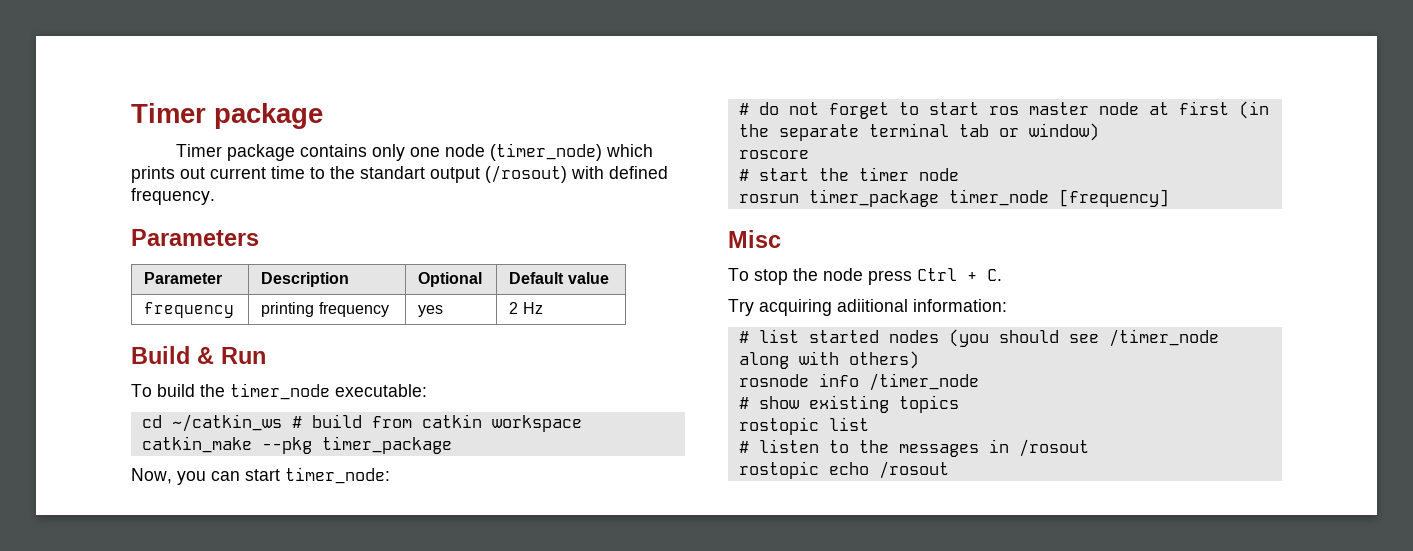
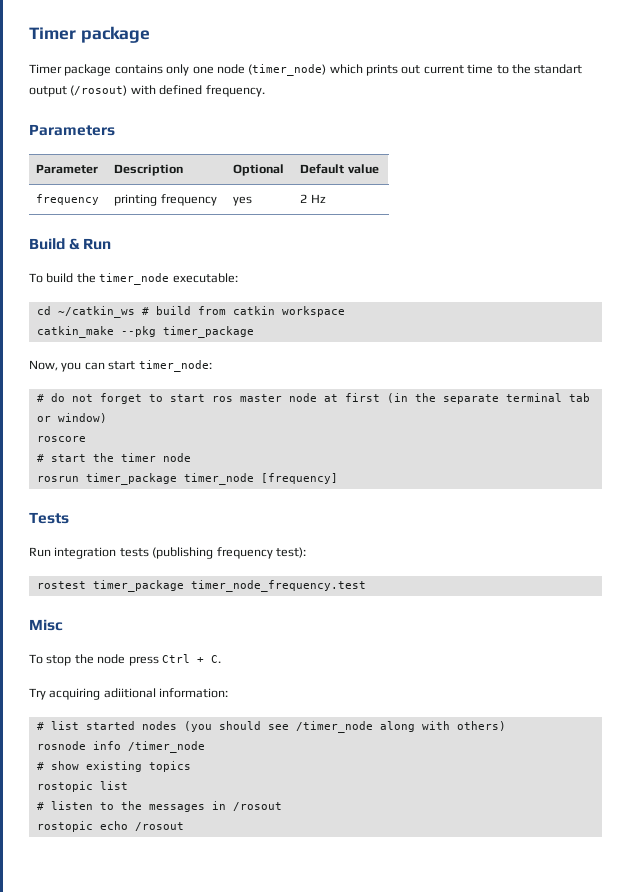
+ Tests
+ Run integration tests (publishing frequency test):
+ rostest timer_package timer_node_frequency.test

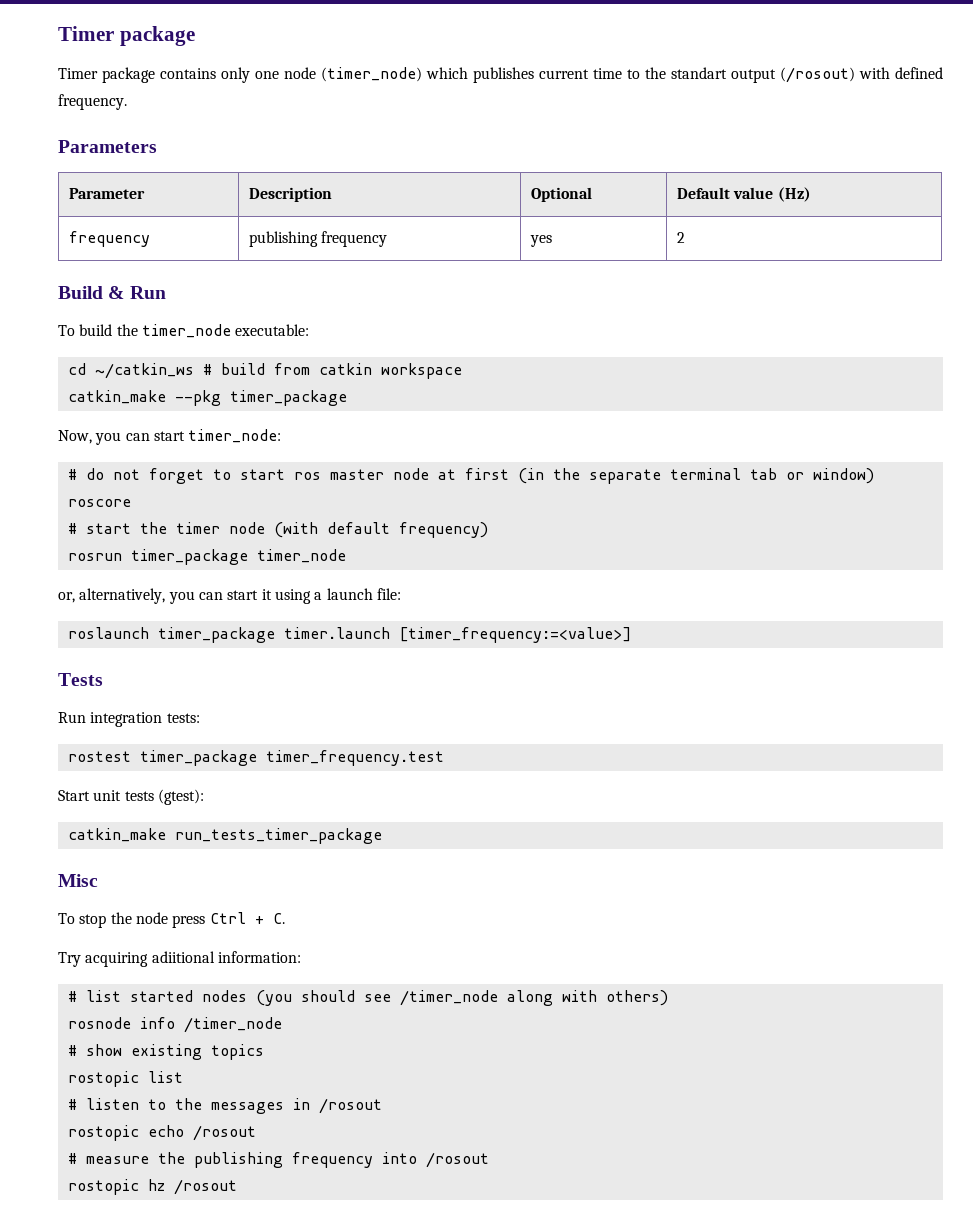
- Timer package contains only one node (timer_node) which prints out current time to the standart output (/rosout) with defined frequency.
+ Timer package contains only one node (timer_node) which publishes current time to the standart output (/rosout) with defined frequency.
- Parameter | Description | Optional | Default value
- frequency | printing frequency | yes | 2 Hz
+ Parameter | Description | Optional | Default value (Hz)
+ frequency | publishing frequency | yes | 2
- # start the timer node
+ # start the timer node (with default frequency)
- rosrun timer_package timer_node [frequency]
+ rosrun timer_package timer_node
+ or, alternatively, you can start it using a launch file:
+ roslaunch timer_package timer.launch [timer_frequency:=<value>]
  Tests
- Run integration tests (publishing frequency test):
- rostest timer_package timer_node_frequency.test
+ Run integration tests:
+ rostest timer_package timer_frequency.test
+ Start unit tests (gtest):
+ catkin_make run_tests_timer_package
+ # measure the publishing frequency into /rosout
+ rostopic hz /rosout

